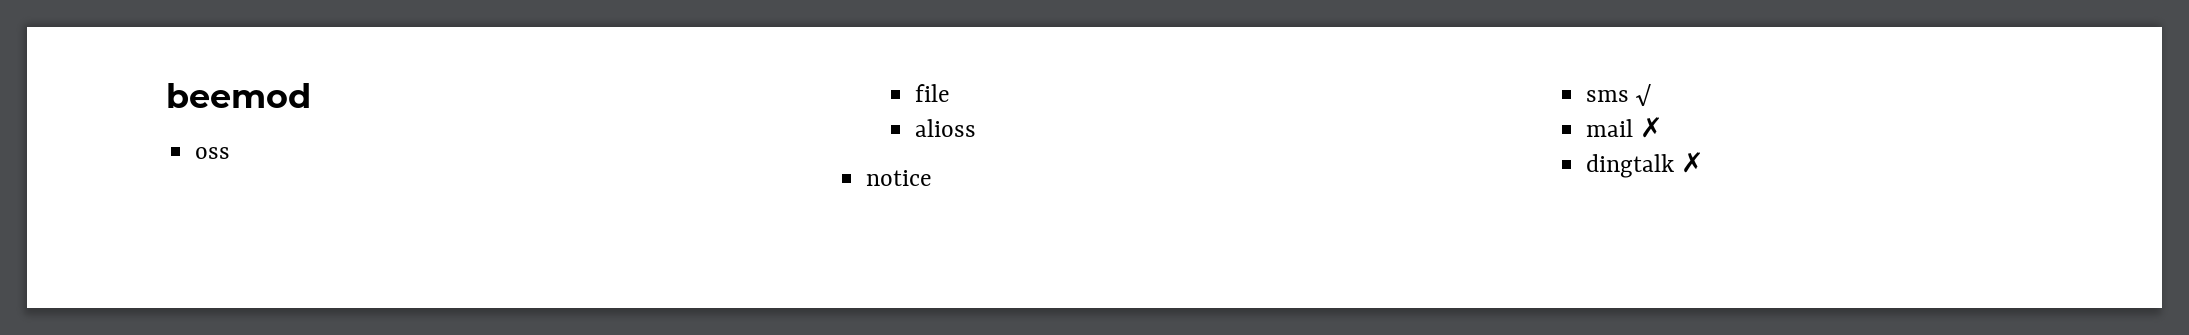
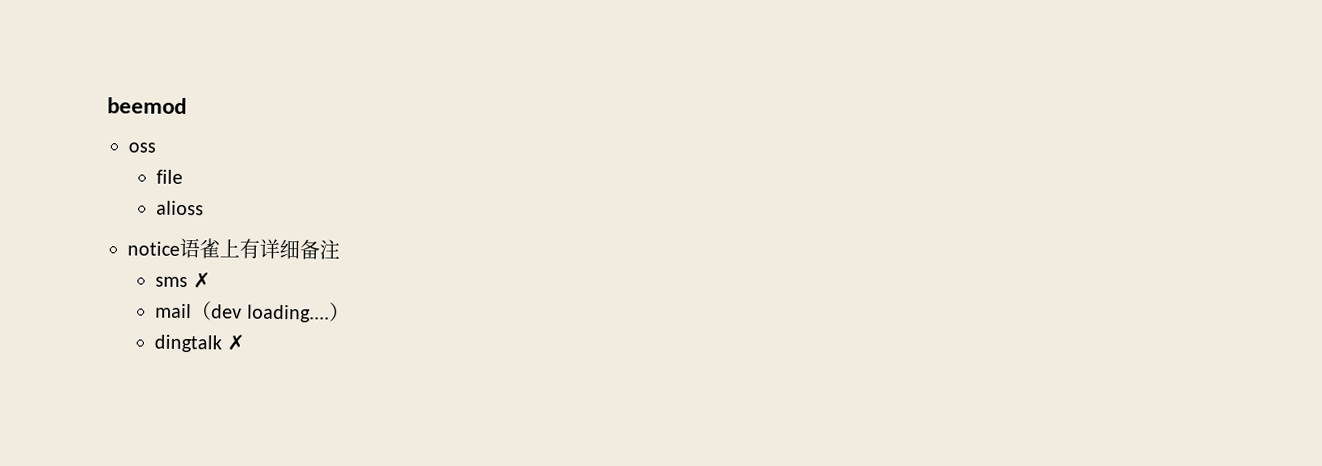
- notice
+ notice语雀上有详细备注
- sms √
+ sms ✗
- mail ✗
+ mail（dev loading....）

